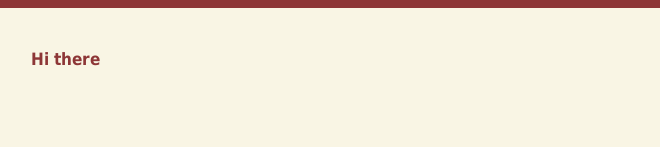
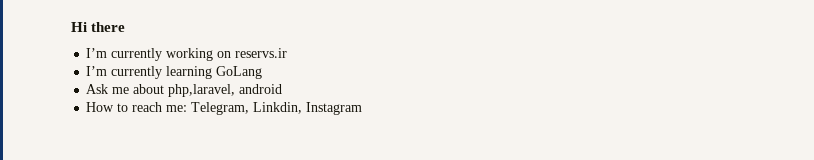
+ I’m currently working on reservs.ir
+ I’m currently learning GoLang
+ Ask me about php,laravel, android
+ How to reach me: Telegram, Linkdin, Instagram

